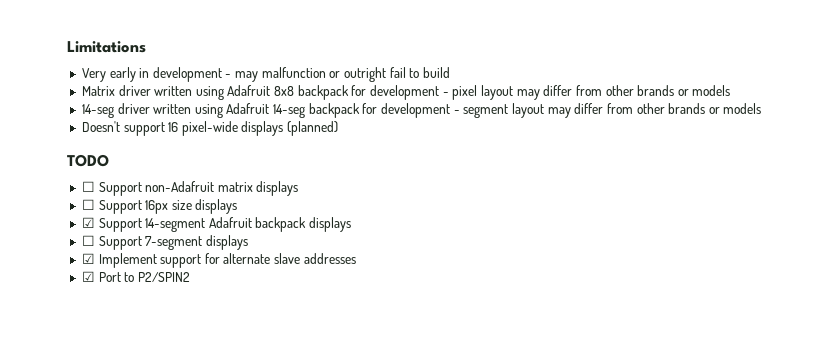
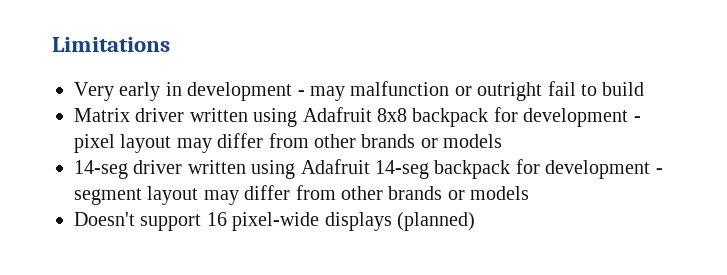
- TODO
- ☐ Support non-Adafruit matrix displays
- ☐ Support 16px size displays
- ☑ Support 14-segment Adafruit backpack displays
- ☐ Support 7-segment displays
- ☑ Implement support for alternate slave addresses
- ☑ Port to P2/SPIN2

